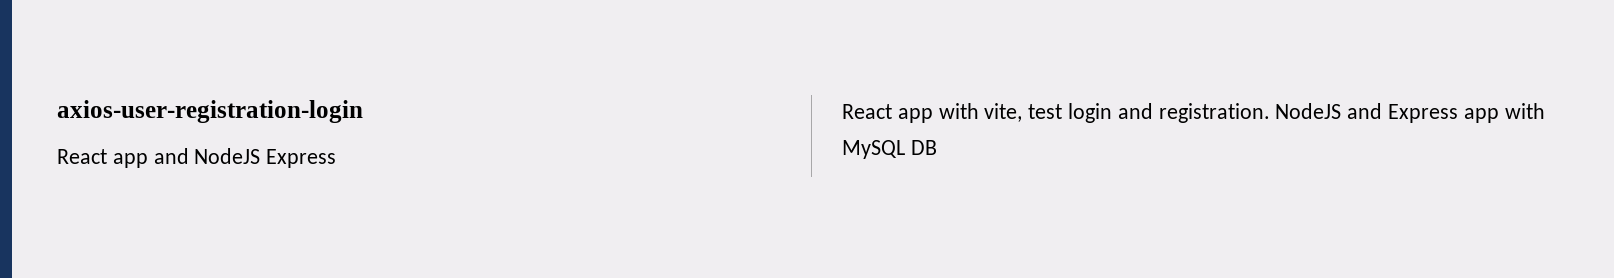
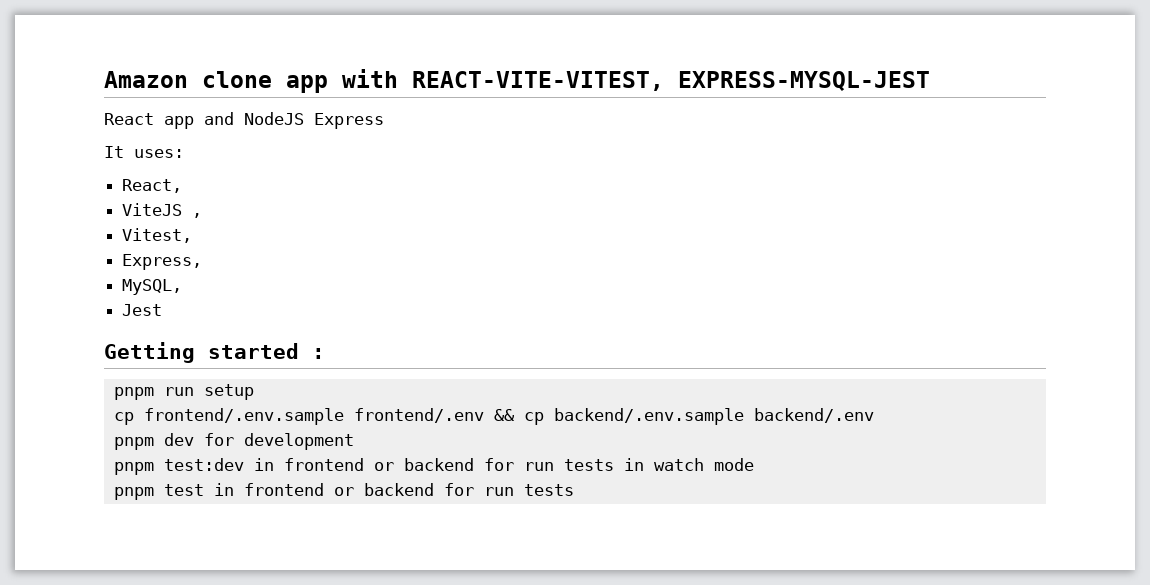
- axios-user-registration-login
+ Amazon clone app with REACT-VITE-VITEST, EXPRESS-MYSQL-JEST
- React app with vite, test login and registration. NodeJS and Express app with MySQL DB
+ It uses:
+ React,
+ ViteJS ,
+ Vitest,
+ Express,
+ MySQL,
+ Jest
+ Getting started :
+ pnpm run setup
+ cp frontend/.env.sample frontend/.env && cp backend/.env.sample backend/.env
+ pnpm dev for development
+ pnpm test:dev in frontend or backend for run tests in watch mode
+ pnpm test in frontend or backend for run tests

